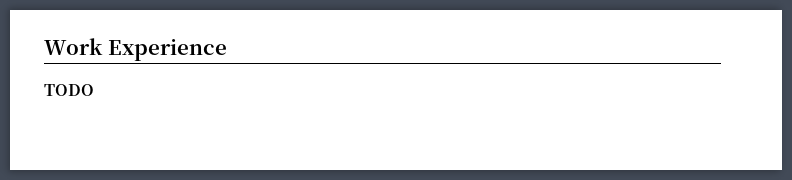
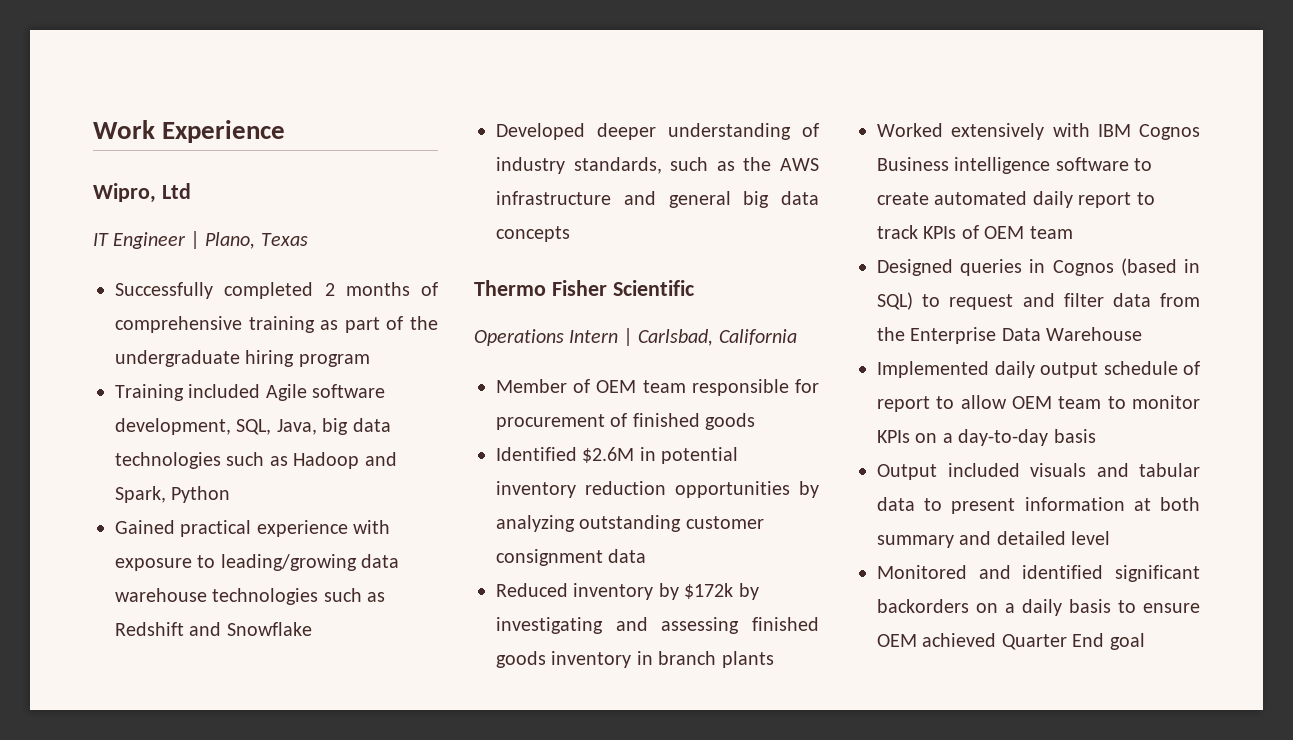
- TODO
+ Wipro, Ltd
+ IT Engineer | Plano, Texas
+ Successfully completed 2 months of comprehensive training as part of the undergraduate hiring program
+ Training included Agile software development, SQL, Java, big data technologies such as Hadoop and Spark, Python
+ Gained practical experience with exposure to leading/growing data warehouse technologies such as Redshift and Snowflake
+ Developed deeper understanding of industry standards, such as the AWS infrastructure and general big data concepts
+ Thermo Fisher Scientific
+ Operations Intern | Carlsbad, California
+ Member of OEM team responsible for procurement of finished goods
+ Identified $2.6M in potential inventory reduction opportunities by analyzing outstanding customer consignment data
+ Reduced inventory by $172k by investigating and assessing finished goods inventory in branch plants
+ Worked extensively with IBM Cognos Business intelligence software to create automated daily report to track KPIs of OEM team
+ Designed queries in Cognos (based in SQL) to request and filter data from the Enterprise Data Warehouse
+ Implemented daily output schedule of report to allow OEM team to monitor KPIs on a day-to-day basis
+ Output included visuals and tabular data to present information at both summary and detailed level
+ Monitored and identified significant backorders on a daily basis to ensure OEM achieved Quarter End goal

